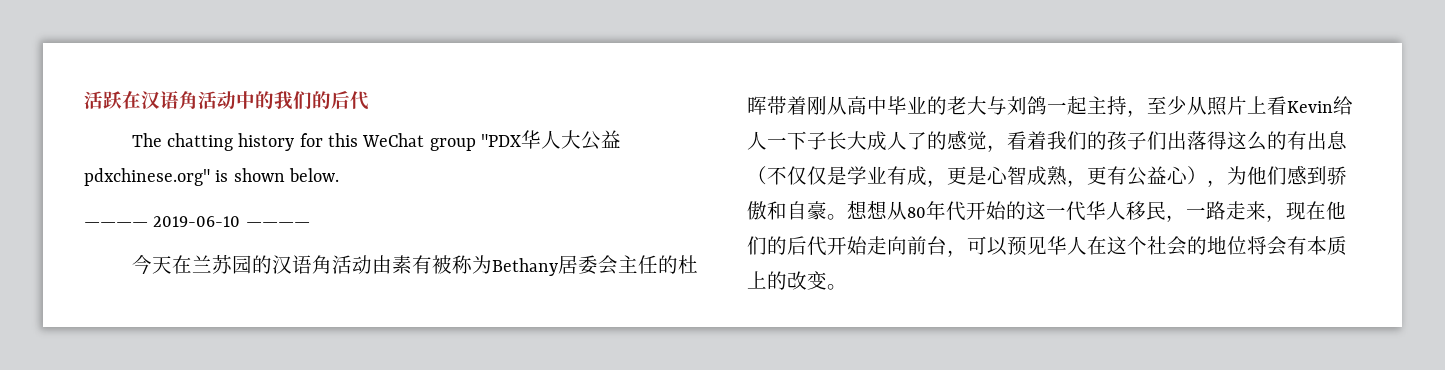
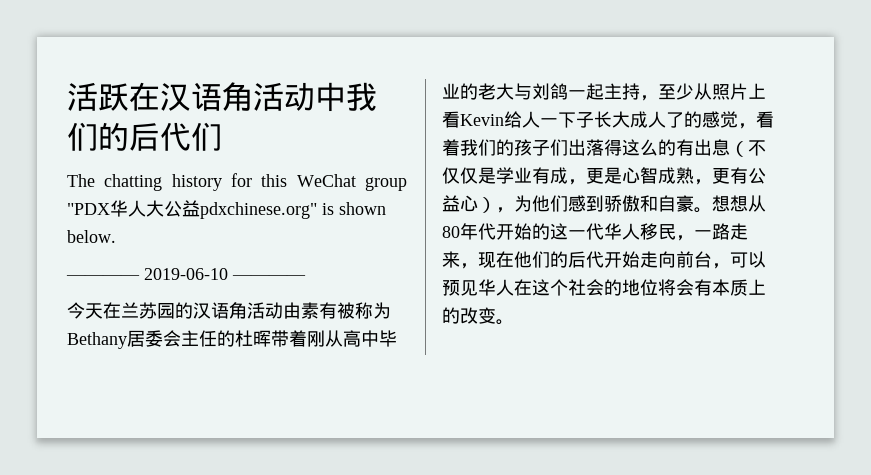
- 活跃在汉语角活动中的我们的后代
+ 活跃在汉语角活动中我们的后代们

